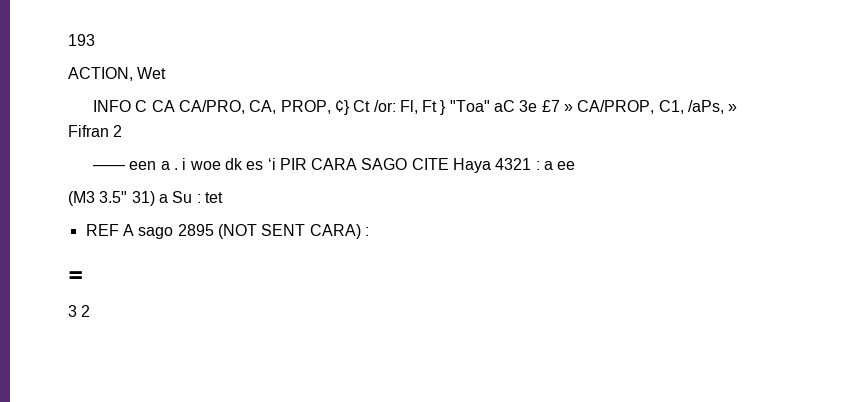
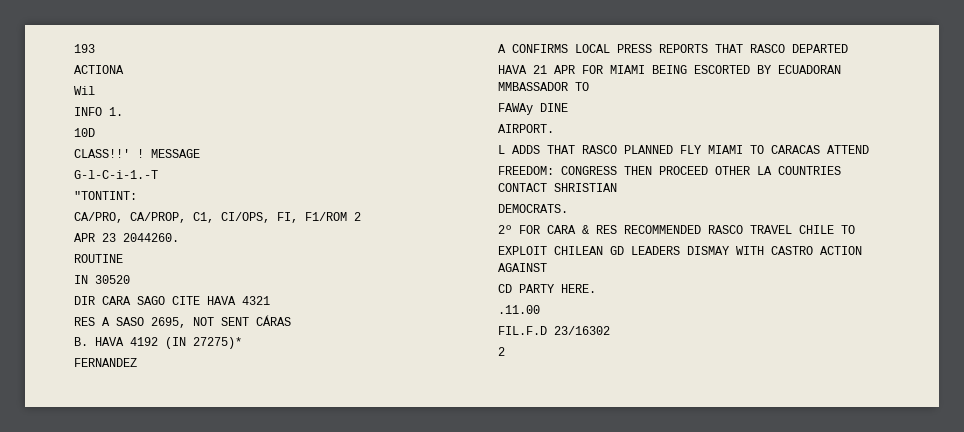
- ACTION, Wet
+ ACTIONA
+ Wil
- INFO C CA CA/PRO, CA, PROP, ¢} Ct /or: Fl, Ft } "Toa" aC 3e £7 » CA/PROP, C1, /aPs, » Fifran 2
- —— een a . i woe dk es ‘i PIR CARA SAGO CITE Haya 4321 : a ee
- (M3 3.5" 31) a Su : tet
- REF A sago 2895 (NOT SENT CARA) :
- =
- 3 2
+ INFO 1.
+ 10D
+ CLASS!!' ! MESSAGE
+ G-l-C-i-1.-T
+ "TONTINT:
+ CA/PRO, CA/PROP, C1, CI/OPS, FI, F1/ROM 2
+ APR 23 2044260.
+ ROUTINE
+ IN 30520
+ DIR CARA SAGO CITE HAVA 4321
+ RES A SASO 2695, NOT SENT CÁRAS
+ B. HAVA 4192 (IN 27275)*
+ FERNANDEZ
+ A CONFIRMS LOCAL PRESS REPORTS THAT RASCO DEPARTED
+ HAVA 21 APR FOR MIAMI BEING ESCORTED BY ECUADORAN MMBASSADOR TO
+ FAWAy DINE
+ AIRPORT.
+ L ADDS THAT RASCO PLANNED FLY MIAMI TO CARACAS ATTEND
+ FREEDOM: CONGRESS THEN PROCEED OTHER LA COUNTRIES CONTACT SHRISTIAN
+ DEMOCRATS.
+ 2º FOR CARA & RES RECOMMENDED RASCO TRAVEL CHILE TO
+ EXPLOIT CHILEAN GD LEADERS DISMAY WITH CASTRO ACTION AGAINST
+ CD PARTY HERE.
+ .11.00
+ FIL.F.D 23/16302
+ 2

